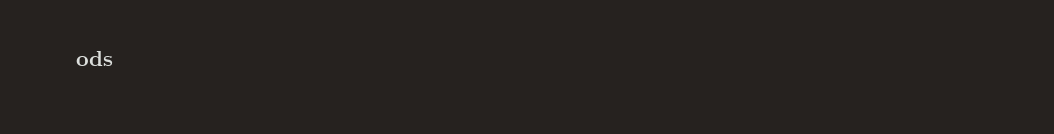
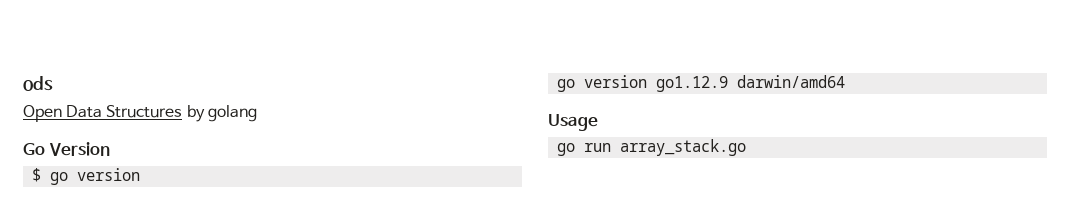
+ Open Data Structures by golang
+ Go Version
+ $ go version
+ go version go1.12.9 darwin/amd64
+ Usage
+ go run array_stack.go

